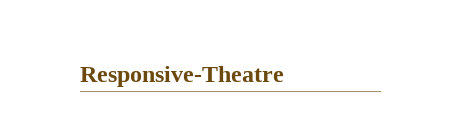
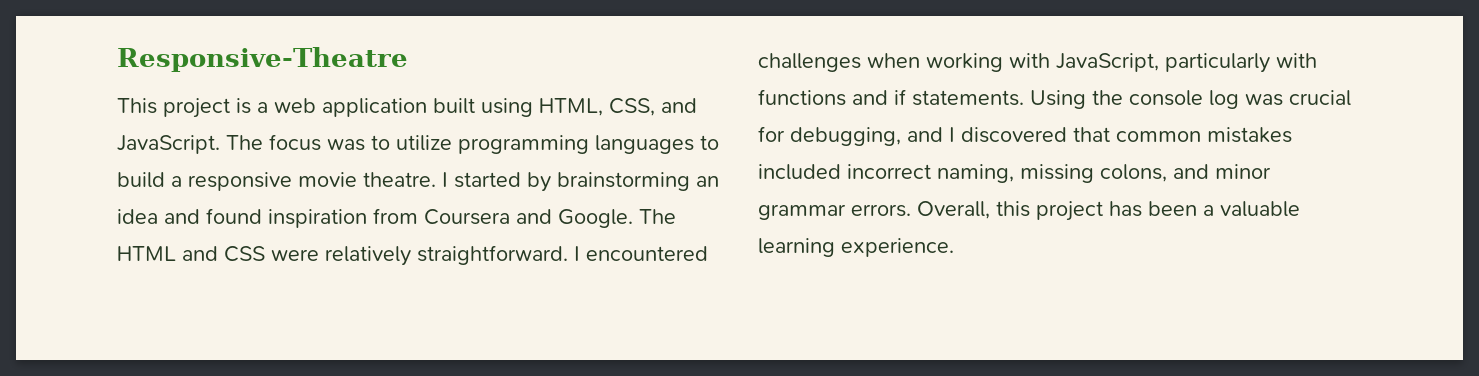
+ This project is a web application built using HTML, CSS, and JavaScript. The focus was to utilize programming languages to build a responsive movie theatre. I started by brainstorming an idea and found inspiration from Coursera and Google. The HTML and CSS were relatively straightforward. I encountered challenges when working with JavaScript, particularly with functions and if statements. Using the console log was crucial for debugging, and I discovered that common mistakes included incorrect naming, missing colons, and minor grammar errors. Overall, this project has been a valuable learning experience.

